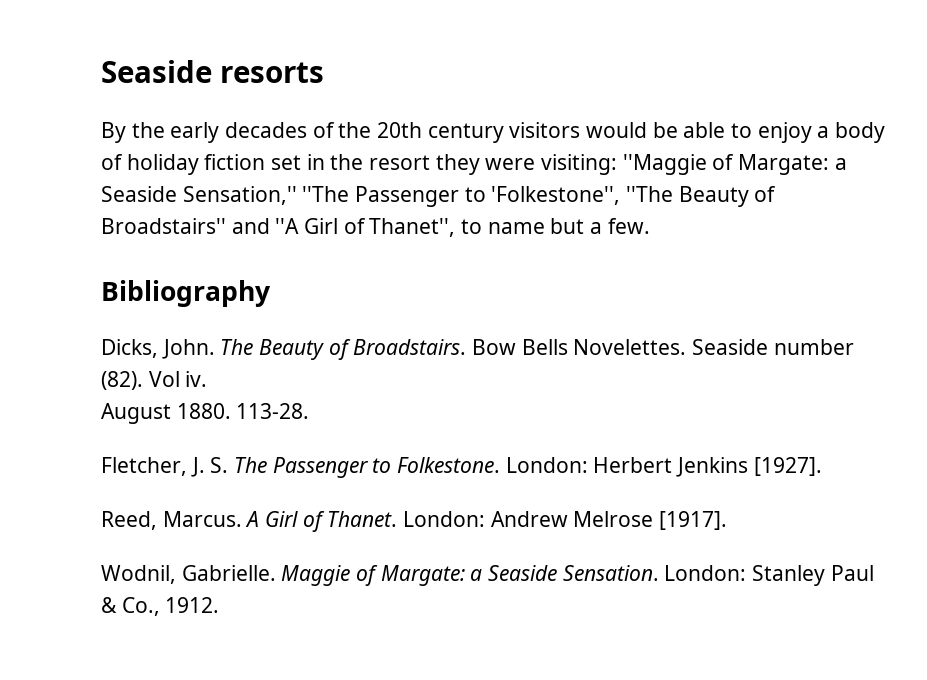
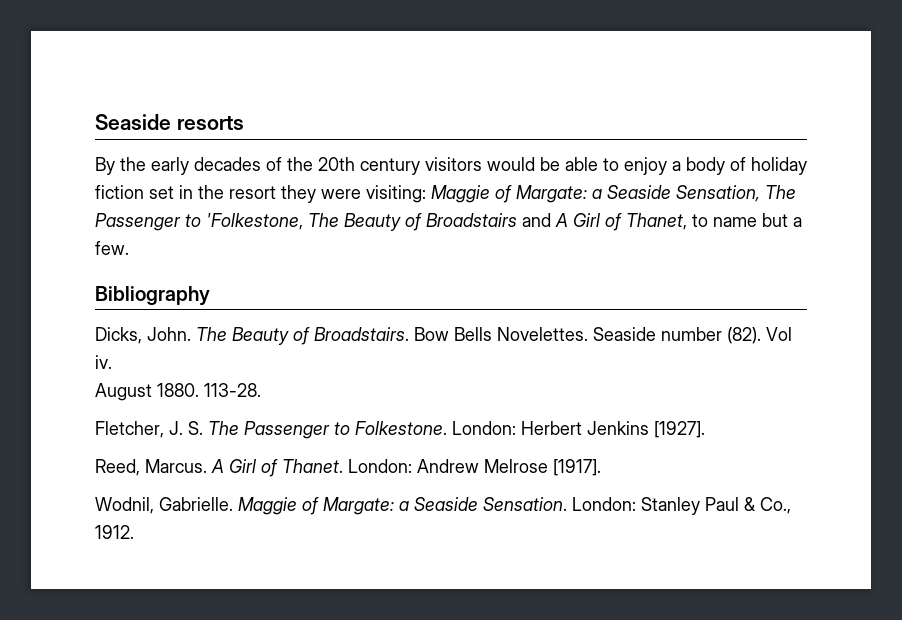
- By the early decades of the 20th century visitors would be able to enjoy a body of holiday fiction set in the resort they were visiting: ''Maggie of Margate: a Seaside Sensation,'' ''The Passenger to 'Folkestone'', ''The Beauty of Broadstairs'' and ''A Girl of Thanet'', to name but a few.
+ By the early decades of the 20th century visitors would be able to enjoy a body of holiday fiction set in the resort they were visiting: Maggie of Margate: a Seaside Sensation, The Passenger to 'Folkestone, The Beauty of Broadstairs and A Girl of Thanet, to name but a few.

